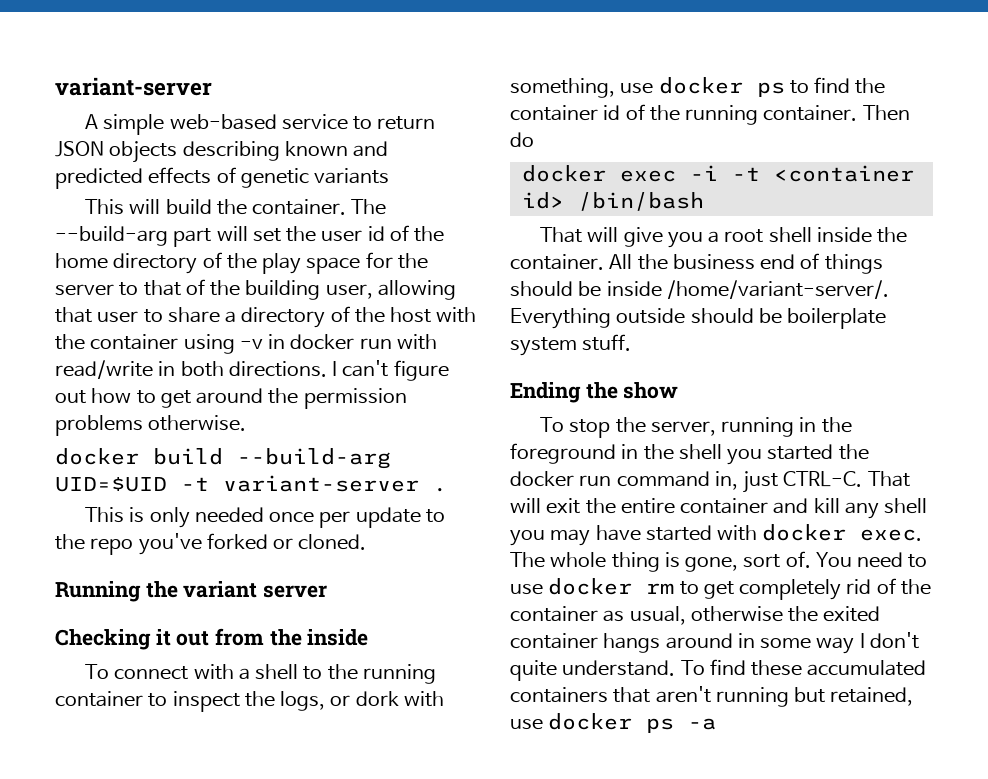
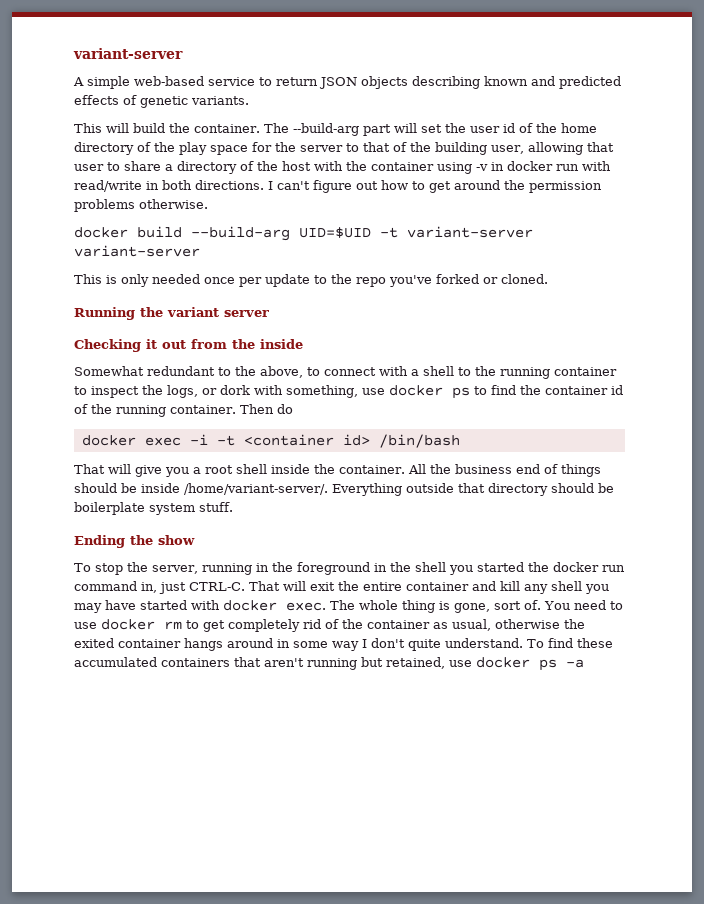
- A simple web-based service to return JSON objects describing known and predicted effects of genetic variants
+ A simple web-based service to return JSON objects describing known and predicted effects of genetic variants.
- docker build --build-arg UID=$UID -t variant-server .
+ docker build --build-arg UID=$UID -t variant-server variant-server
- To connect with a shell to the running container to inspect the logs, or dork with something, use docker ps to find the container id of the running container.
+ Somewhat redundant to the above, to connect with a shell to the running container to inspect the logs, or dork with something, use docker ps to find the container id of the running container.
- Everything outside should be boilerplate system stuff.
+ Everything outside that directory should be boilerplate system stuff.

